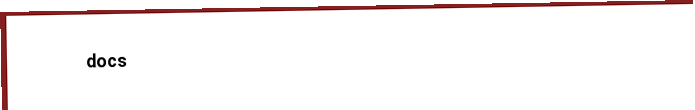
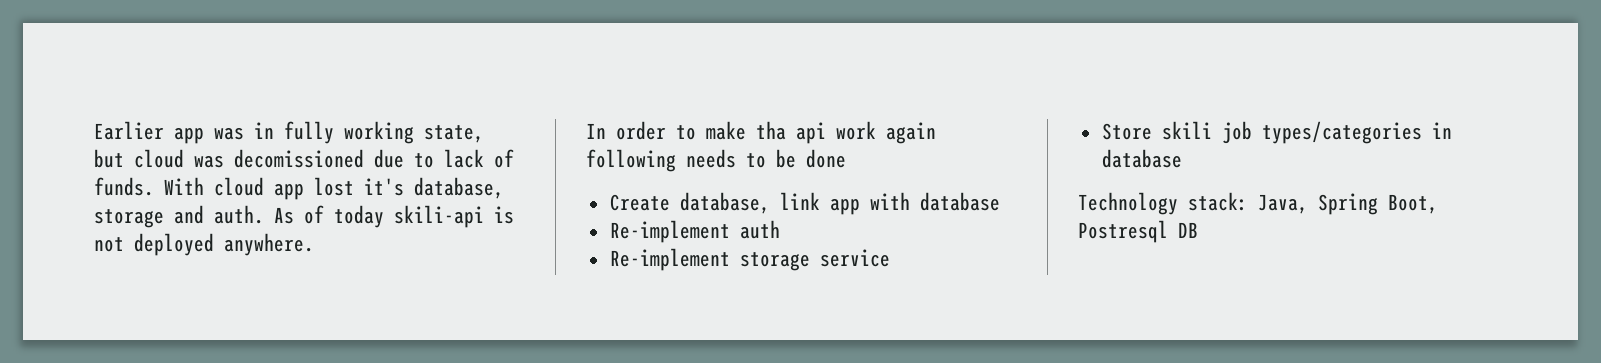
- docs
+ Earlier app was in fully working state, but cloud was decomissioned due to lack of funds. With cloud app lost it's database, storage and auth. As of today skili-api is not deployed anywhere.
+ In order to make tha api work again following needs to be done
+ Create database, link app with database
+ Re-implement auth
+ Re-implement storage service
+ Store skili job types/categories in database
+ Technology stack: Java, Spring Boot, Postresql DB

